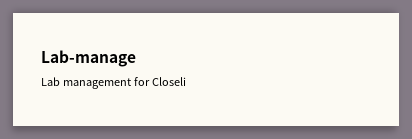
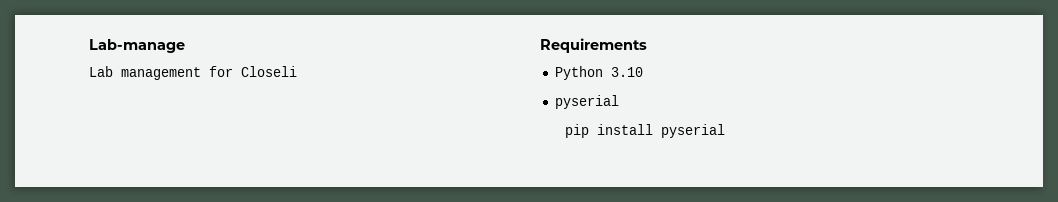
+ Requirements
+ Python 3.10
+ pyserial
+ pip install pyserial

